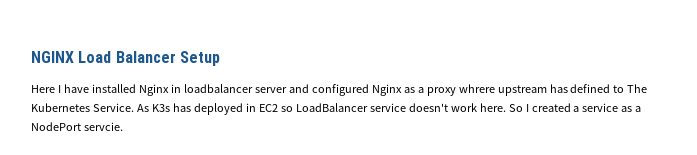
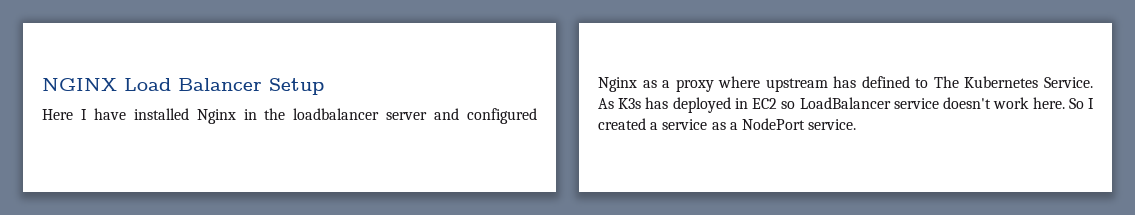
- Here I have installed Nginx in loadbalancer server and configured Nginx as a proxy whrere upstream has defined to The Kubernetes Service.
+ Here I have installed Nginx in the loadbalancer server and configured Nginx as a proxy where upstream has defined to The Kubernetes Service.
- So I created a service as a NodePort servcie.
+ So I created a service as a NodePort service.

